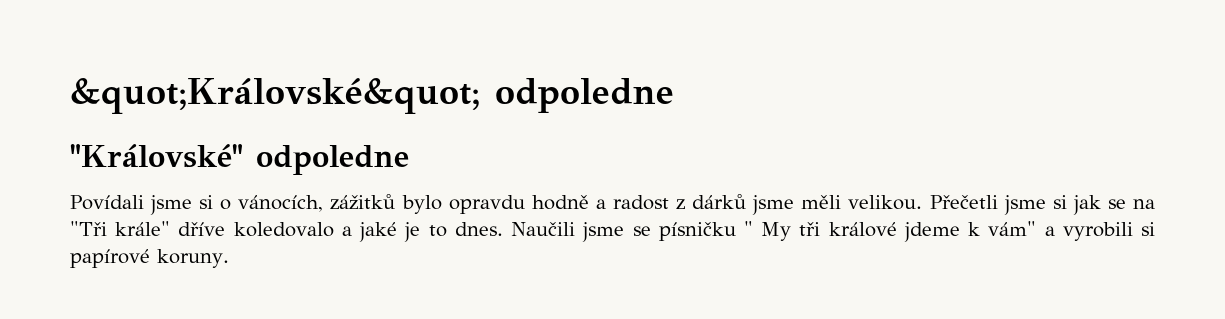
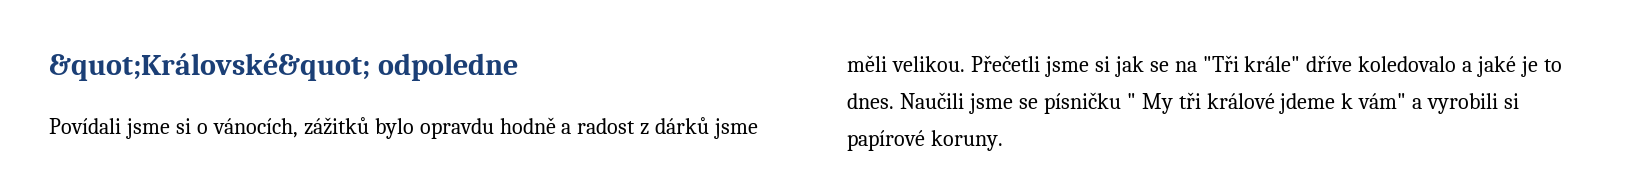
- "Královské" odpoledne

